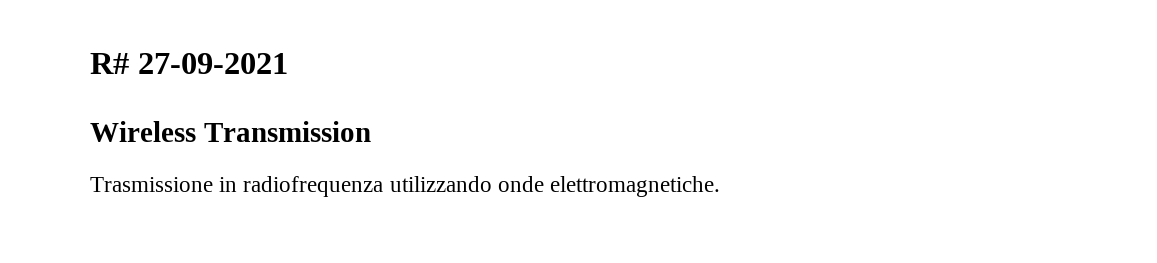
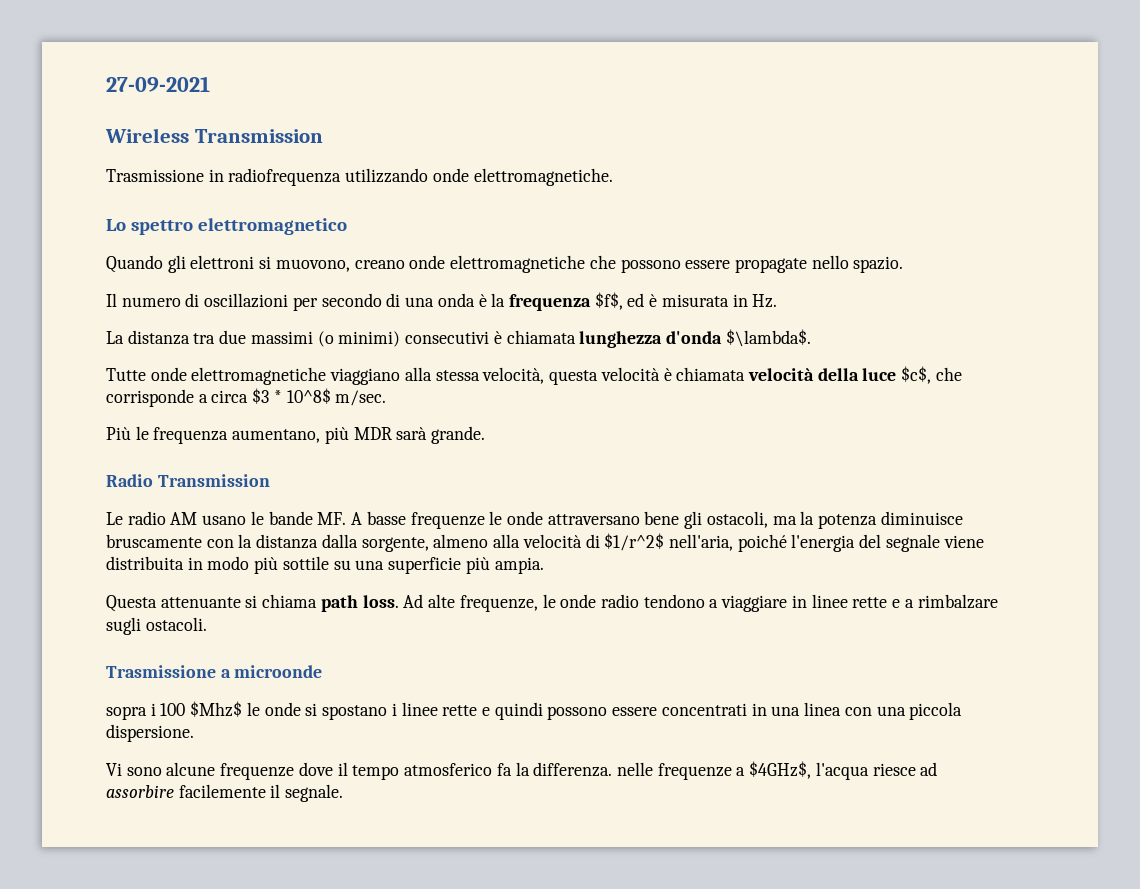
- R# 27-09-2021
+ 27-09-2021
+ Lo spettro elettromagnetico
+ Quando gli elettroni si muovono, creano onde elettromagnetiche che possono essere propagate nello spazio.
+ Il numero di oscillazioni per secondo di una onda è la frequenza $f$, ed è misurata in Hz.
+ La distanza tra due massimi (o minimi) consecutivi è chiamata lunghezza d'onda $\lambda$.
+ Tutte onde elettromagnetiche viaggiano alla stessa velocità, questa velocità è chiamata velocità della luce $c$, che corrisponde a circa $3 * 10^8$ m/sec.
+ Più le frequenza aumentano, più MDR sarà grande.
+ Radio Transmission
+ Le radio AM usano le bande MF. A basse frequenze le onde attraversano bene gli ostacoli, ma la potenza diminuisce bruscamente con la distanza dalla sorgente, almeno alla velocità di $1/r^2$ nell'aria, poiché l'energia del segnale viene distribuita in modo più sottile su una superficie più ampia.
+ Questa attenuante si chiama path loss. Ad alte frequenze, le onde radio tendono a viaggiare in linee rette e a rimbalzare sugli ostacoli.
+ Trasmissione a microonde
+ sopra i 100 $Mhz$ le onde si spostano i linee rette e quindi possono essere concentrati in una linea con una piccola dispersione.
+ Vi sono alcune frequenze dove il tempo atmosferico fa la differenza. nelle frequenze a $4GHz$, l'acqua riesce ad assorbire facilemente il segnale.

